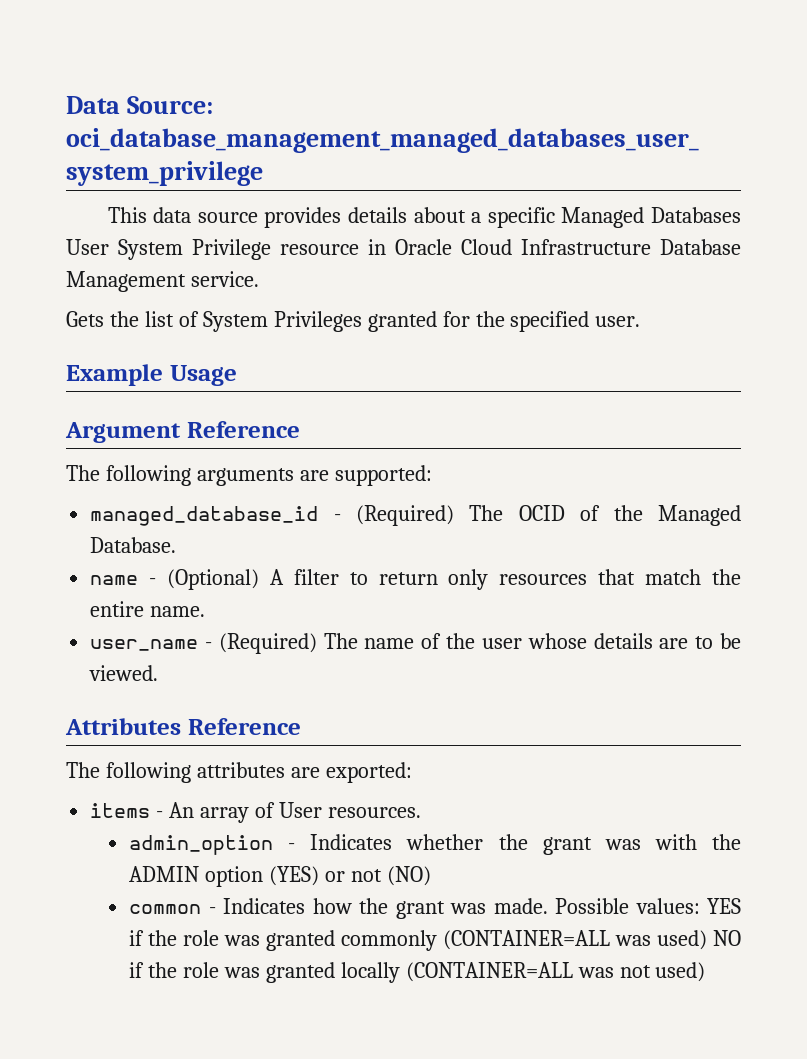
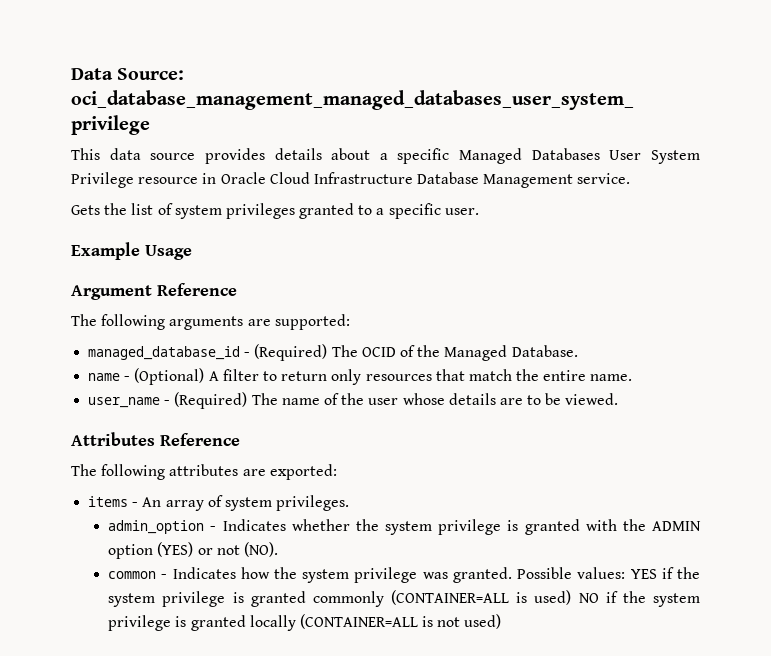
- Gets the list of System Privileges granted for the specified user.
+ Gets the list of system privileges granted to a specific user.
- items - An array of User resources.
+ items - An array of system privileges.
- admin_option - Indicates whether the grant was with the ADMIN option (YES) or not (NO)
+ admin_option - Indicates whether the system privilege is granted with the ADMIN option (YES) or not (NO).
- common - Indicates how the grant was made.
+ common - Indicates how the system privilege was granted.
- Possible values: YES if the role was granted commonly (CONTAINER=ALL was used) NO if the role was granted locally (CONTAINER=ALL was not used)
+ Possible values: YES if the system privilege is granted commonly (CONTAINER=ALL is used) NO if the system privilege is granted locally (CONTAINER=ALL is not used)

